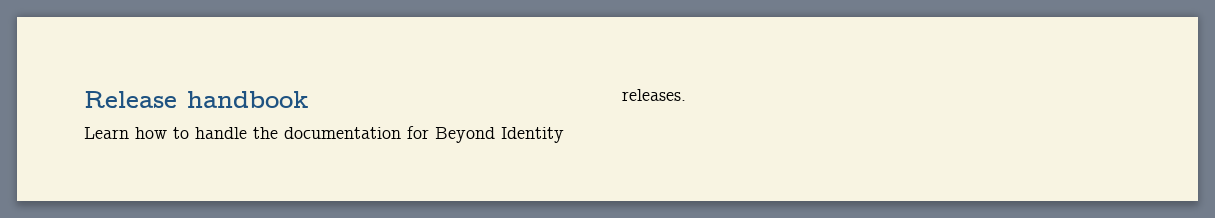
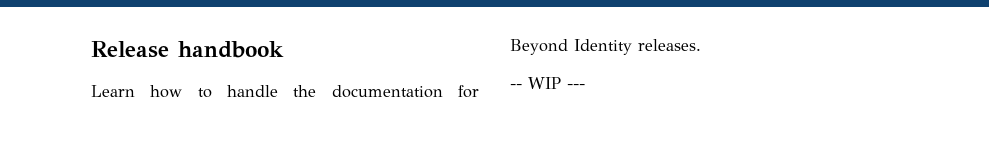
+ -- WIP ---

